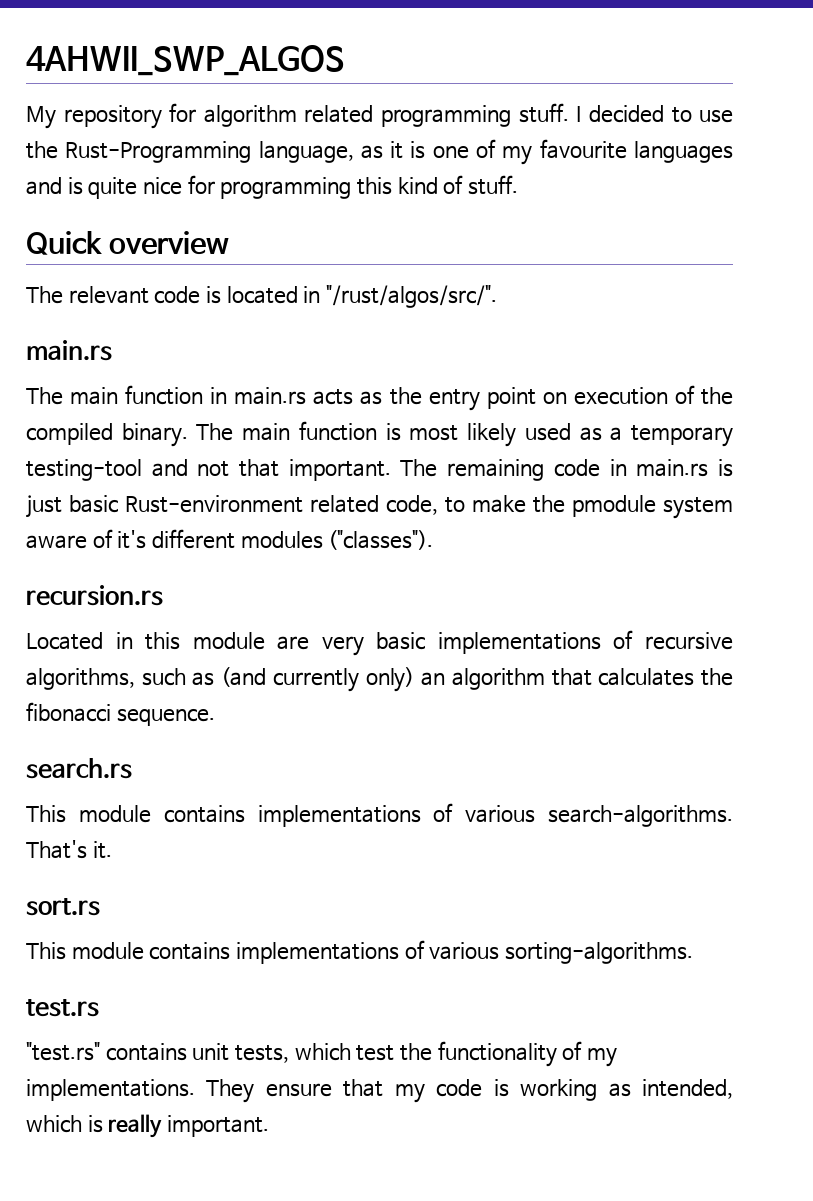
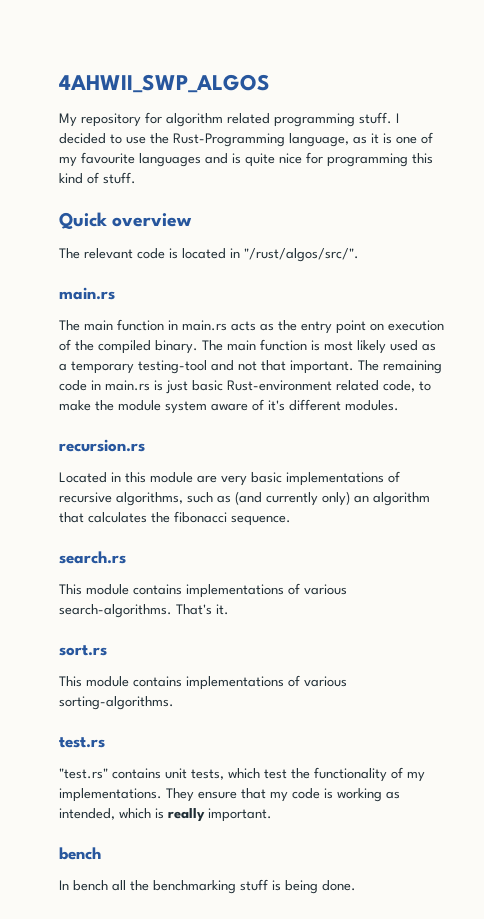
- The remaining code in main.rs is just basic Rust-environment related code, to make the pmodule system aware of it's different modules ("classes").
+ The remaining code in main.rs is just basic Rust-environment related code, to make the module system aware of it's different modules.
  They ensure that my code is working as intended, which is really important.
+ bench
+ In bench all the benchmarking stuff is being done.

